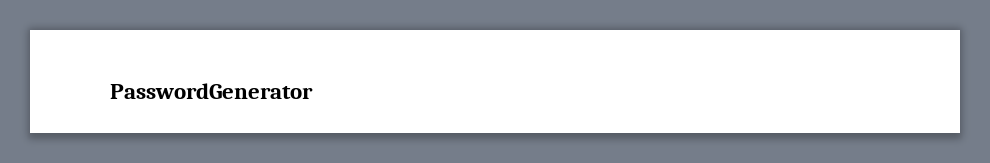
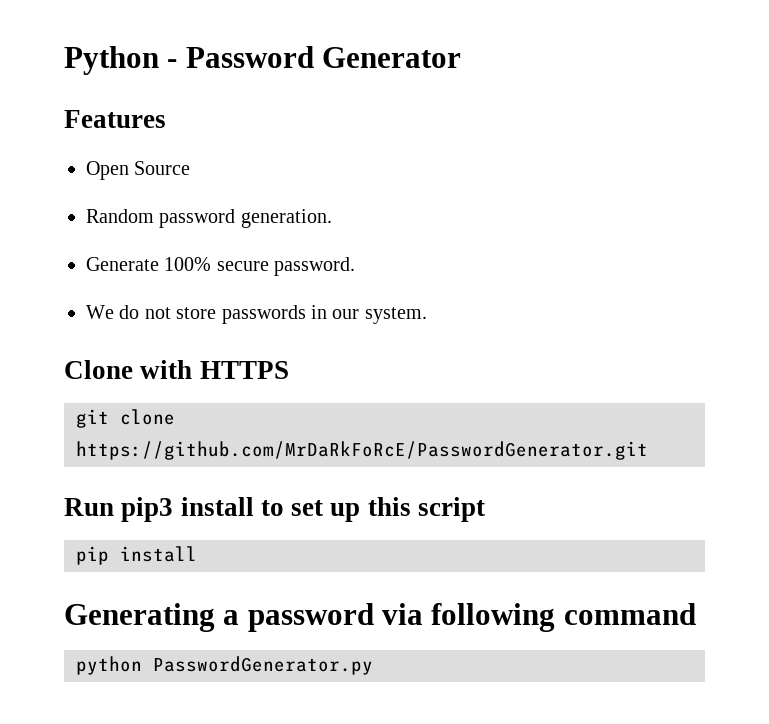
- PasswordGenerator
+ Python - Password Generator
+ Features
+ Open Source
+ Random password generation.
+ Generate 100% secure password.
+ We do not store passwords in our system.
+ Clone with HTTPS
+ git clone https://github.com/MrDaRkFoRcE/PasswordGenerator.git
+ Run pip3 install to set up this script
+ pip install
+ Generating a password via following command
+ python PasswordGenerator.py

